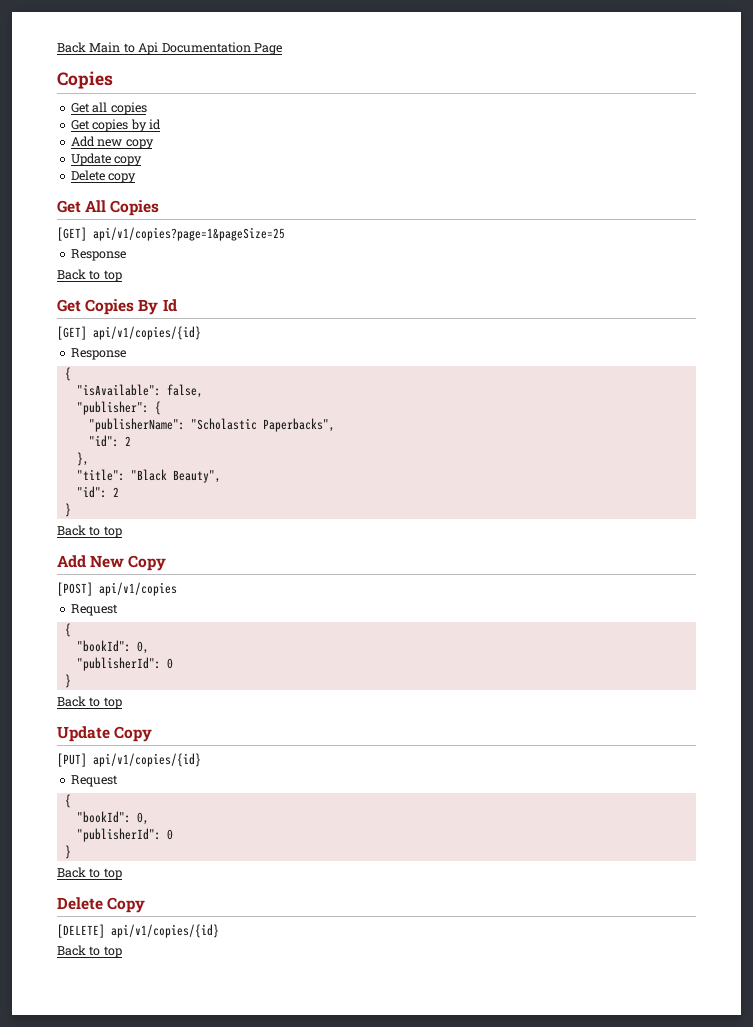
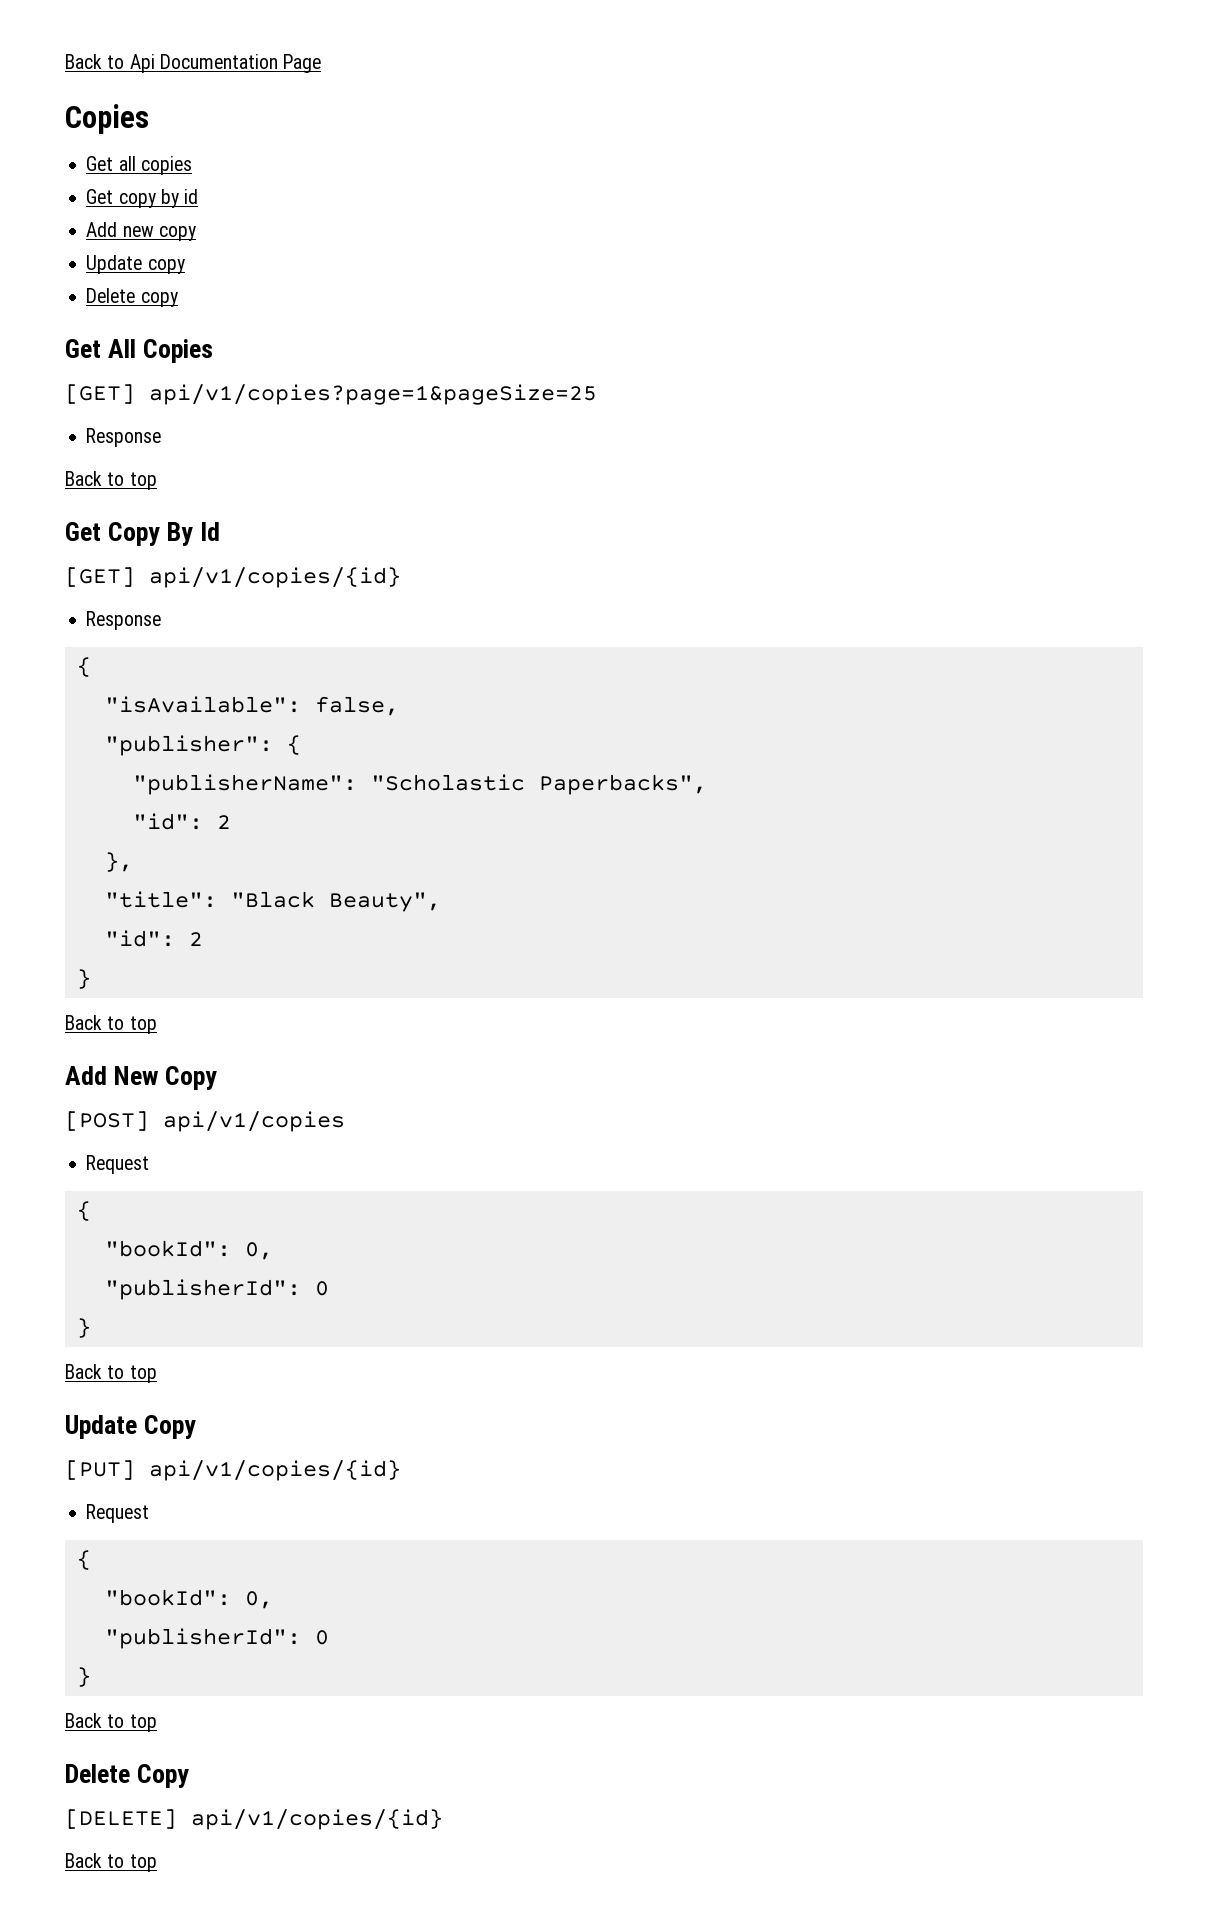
- Back Main to Api Documentation Page
+ Back to Api Documentation Page
- Get copies by id
+ Get copy by id
- Get Copies By Id
+ Get Copy By Id

